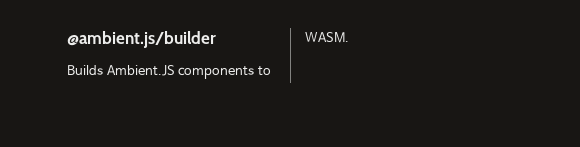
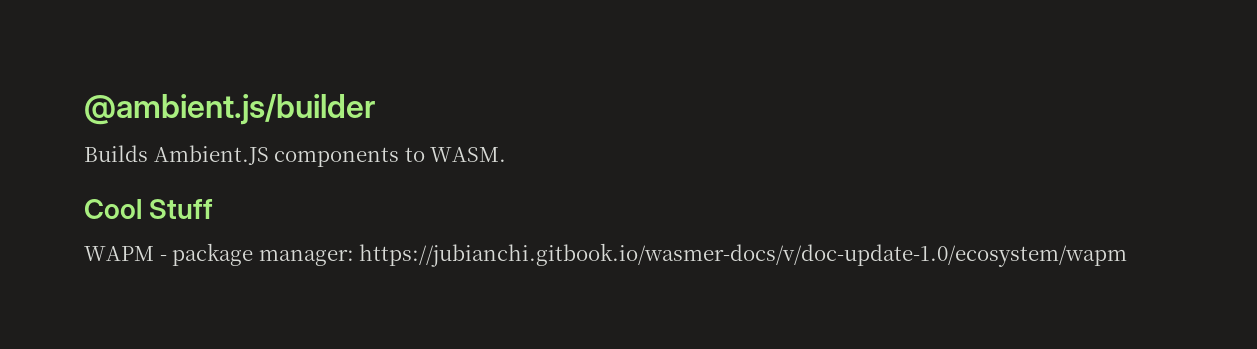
+ Cool Stuff
+ WAPM - package manager: https://jubianchi.gitbook.io/wasmer-docs/v/doc-update-1.0/ecosystem/wapm

